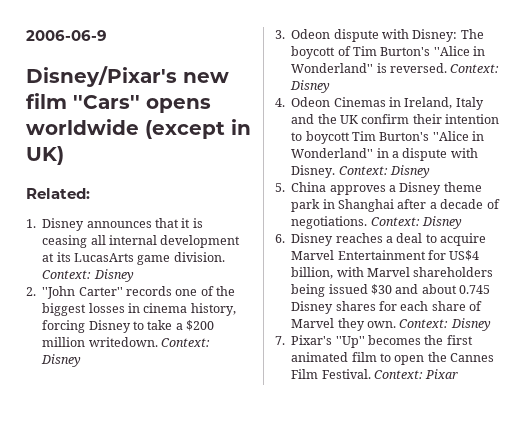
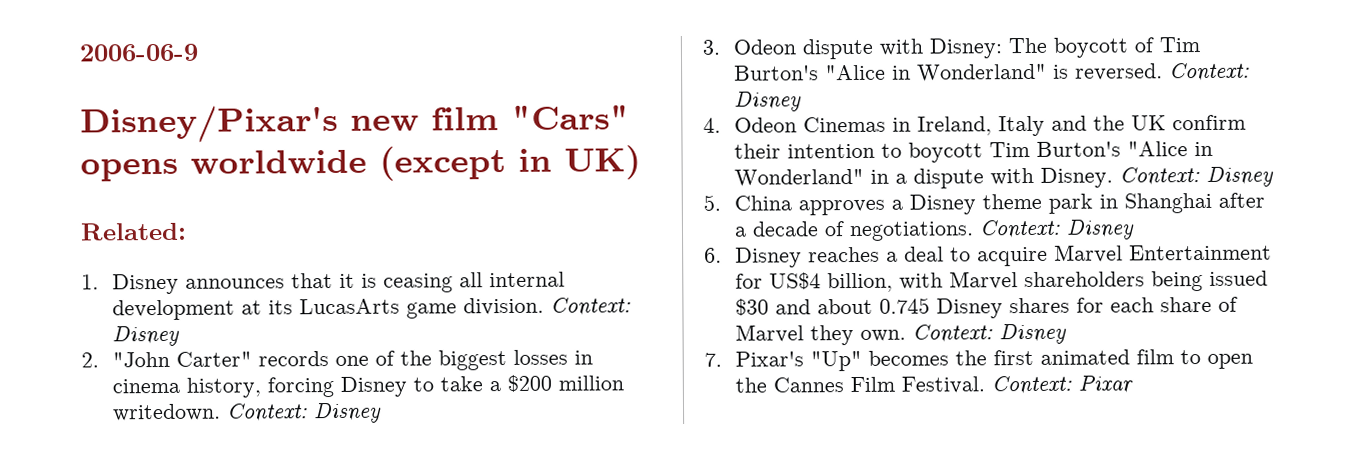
- Disney/Pixar's new film ''Cars'' opens worldwide (except in UK)
+ Disney/Pixar's new film "Cars" opens worldwide (except in UK)
- 2. ''John Carter'' records one of the biggest losses in cinema history, forcing Disney to take a $200 million writedown.
+ 2. "John Carter" records one of the biggest losses in cinema history, forcing Disney to take a $200 million writedown.
- 3. Odeon dispute with Disney: The boycott of Tim Burton's ''Alice in Wonderland'' is reversed.
+ 3. Odeon dispute with Disney: The boycott of Tim Burton's "Alice in Wonderland" is reversed.
- 4. Odeon Cinemas in Ireland, Italy and the UK confirm their intention to boycott Tim Burton's ''Alice in Wonderland'' in a dispute with Disney.
+ 4. Odeon Cinemas in Ireland, Italy and the UK confirm their intention to boycott Tim Burton's "Alice in Wonderland" in a dispute with Disney.
- 7. Pixar's ''Up'' becomes the first animated film to open the Cannes Film Festival.
+ 7. Pixar's "Up" becomes the first animated film to open the Cannes Film Festival.

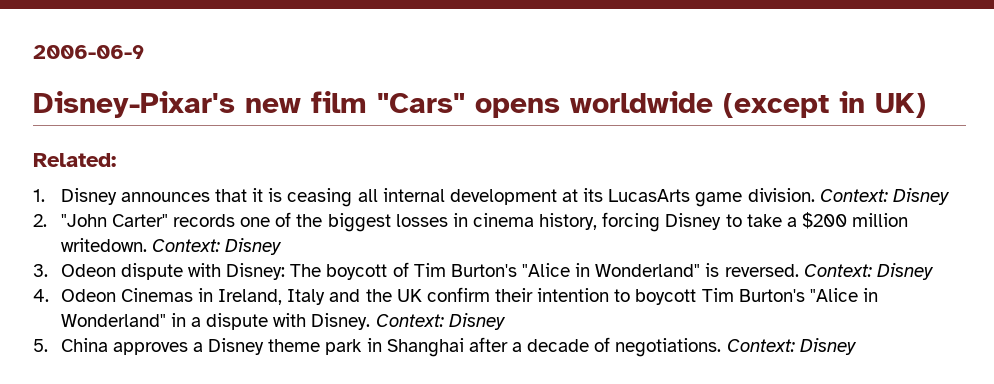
- Disney/Pixar's new film "Cars" opens worldwide (except in UK)
+ Disney-Pixar's new film "Cars" opens worldwide (except in UK)
- 6. Disney reaches a deal to acquire Marvel Entertainment for US$4 billion, with Marvel shareholders being issued $30 and about 0.745 Disney shares for each share of Marvel they own. Context: Disney
- 7. Pixar's "Up" becomes the first animated film to open the Cannes Film Festival. Context: Pixar

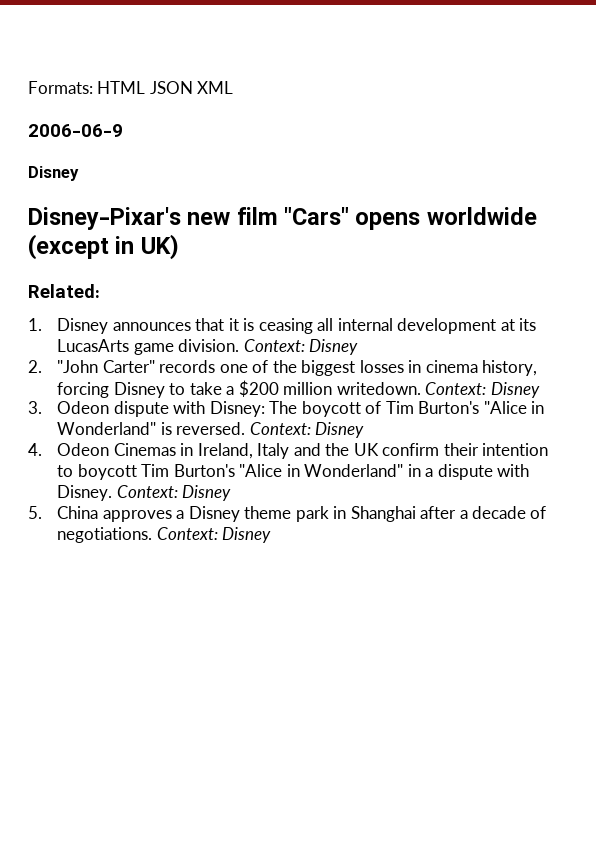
+ Formats: HTML JSON XML
  2006-06-9
+ Disney

